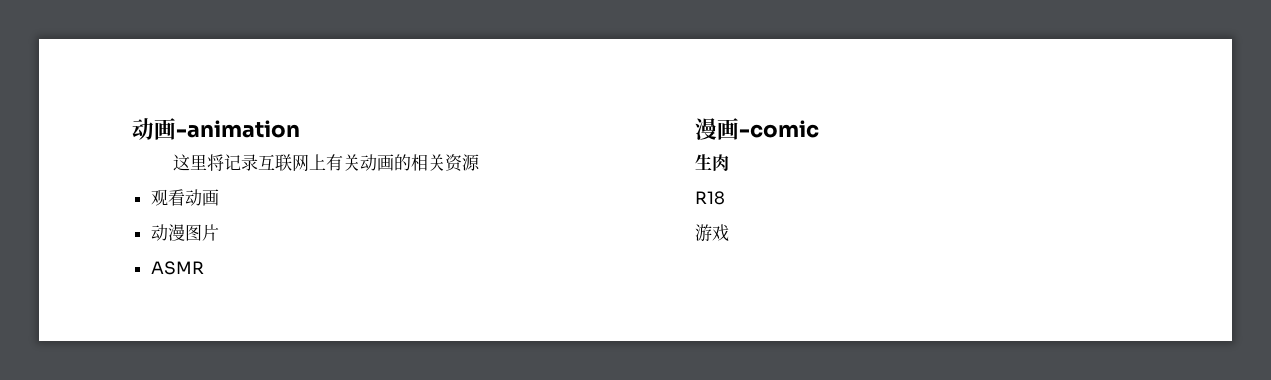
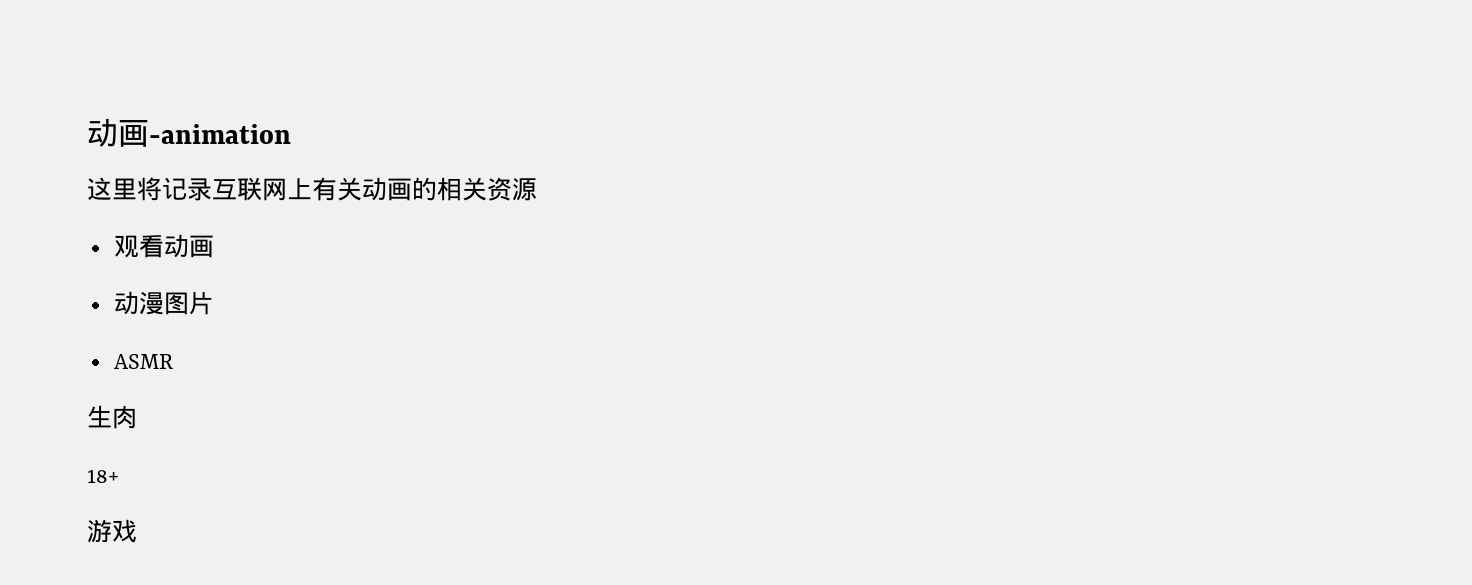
- 漫画-comic
- R18
+ 18+

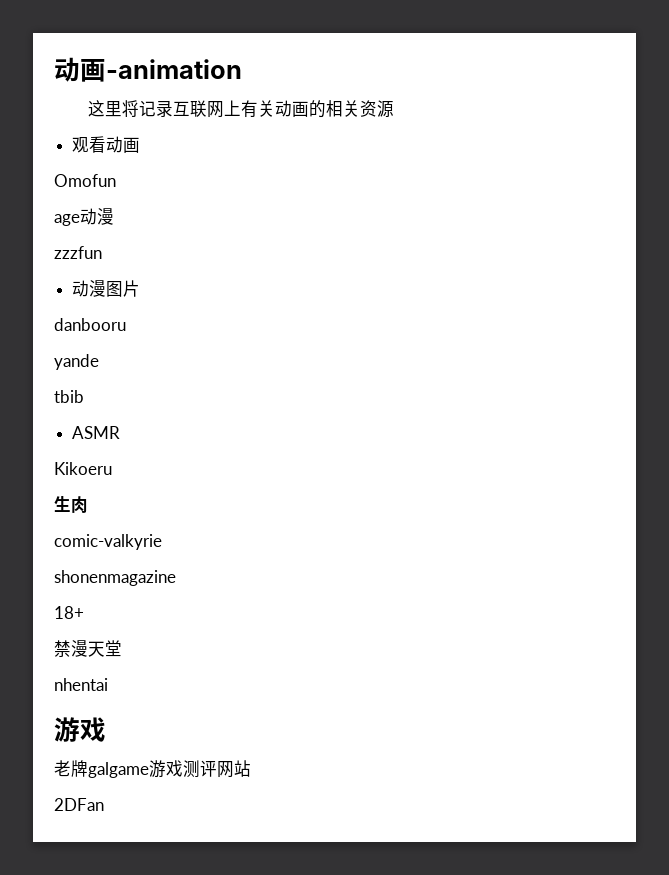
+ Omofun
+ age动漫
+ zzzfun
+ danbooru
+ yande
+ tbib
+ Kikoeru
+ comic-valkyrie
+ shonenmagazine
+ 禁漫天堂
+ nhentai
  游戏
+ 老牌galgame游戏测评网站
+ 2DFan

